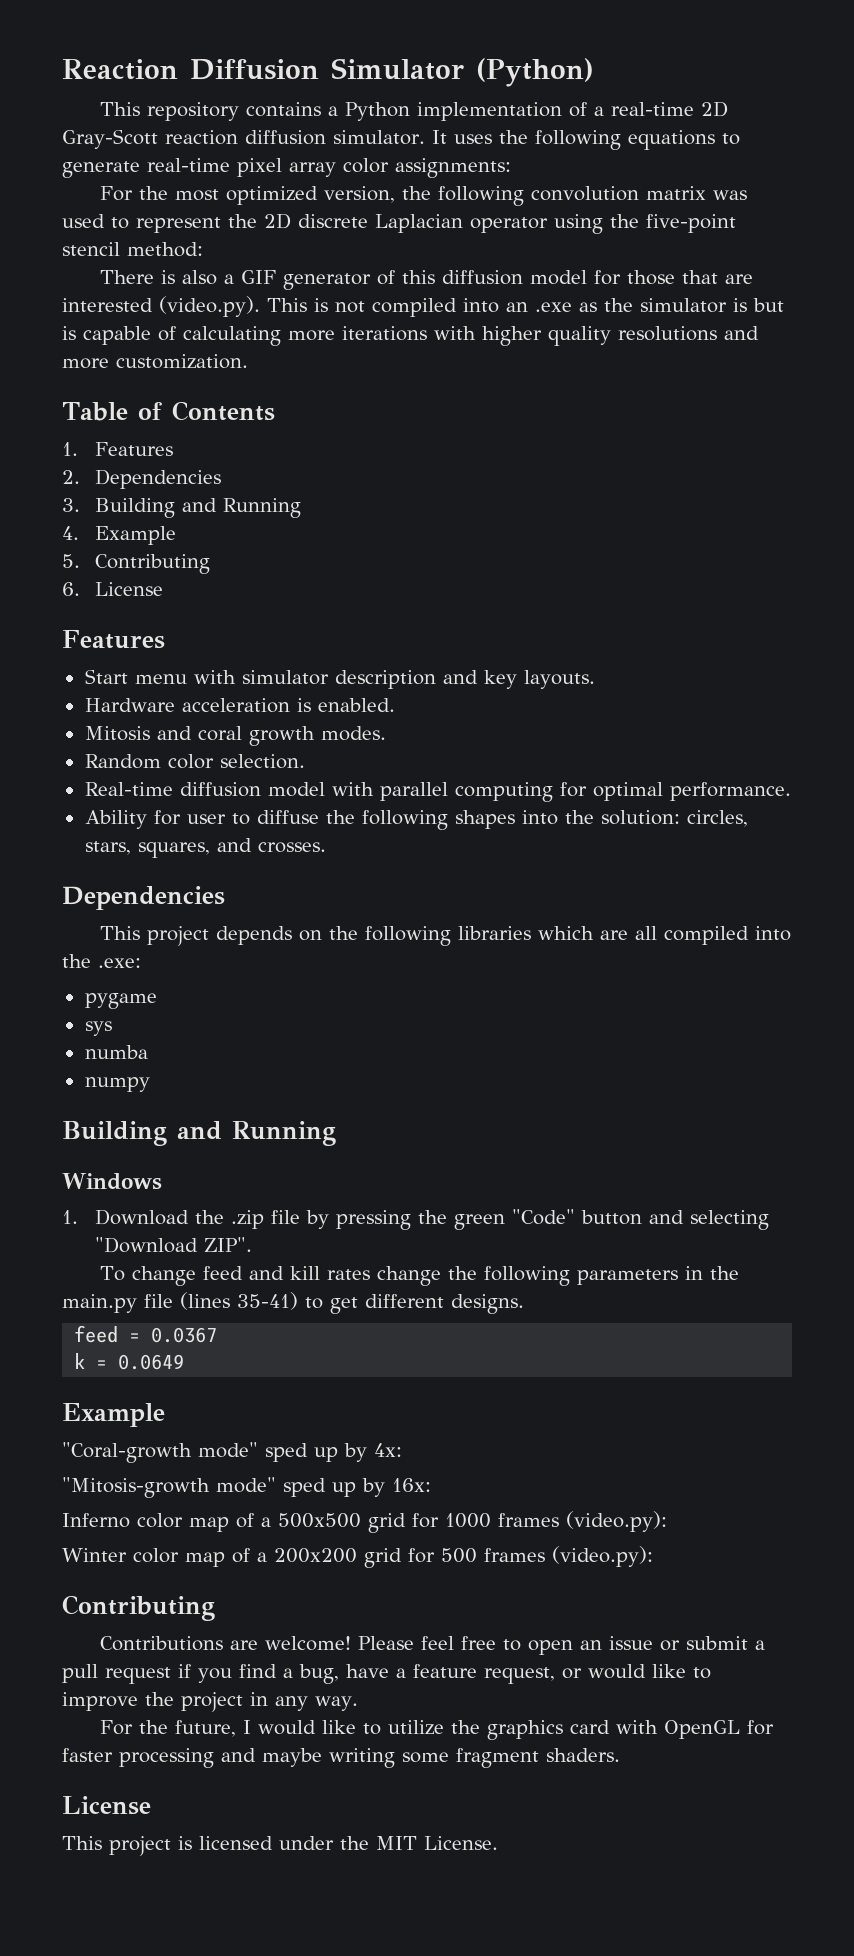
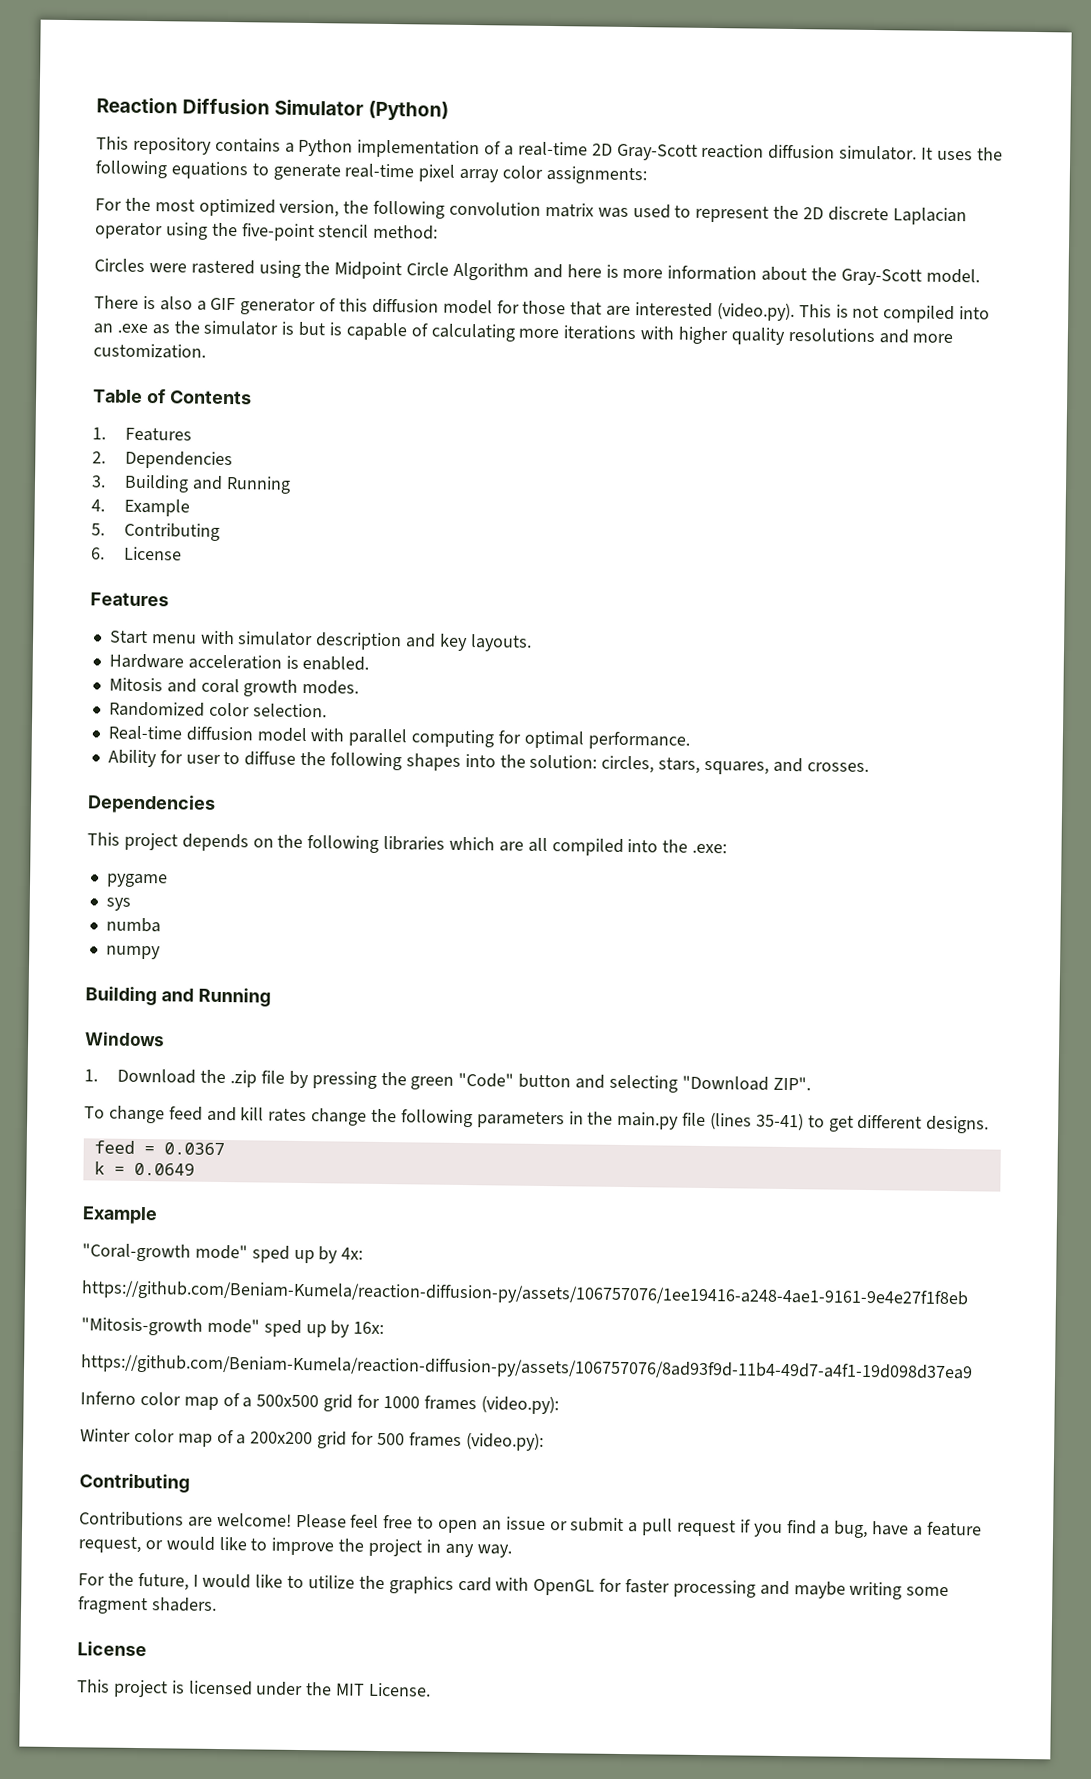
+ Circles were rastered using the Midpoint Circle Algorithm and here is more information about the Gray-Scott model.
- Random color selection.
+ Randomized color selection.
+ https://github.com/Beniam-Kumela/reaction-diffusion-py/assets/106757076/1ee19416-a248-4ae1-9161-9e4e27f1f8eb
+ https://github.com/Beniam-Kumela/reaction-diffusion-py/assets/106757076/8ad93f9d-11b4-49d7-a4f1-19d098d37ea9

